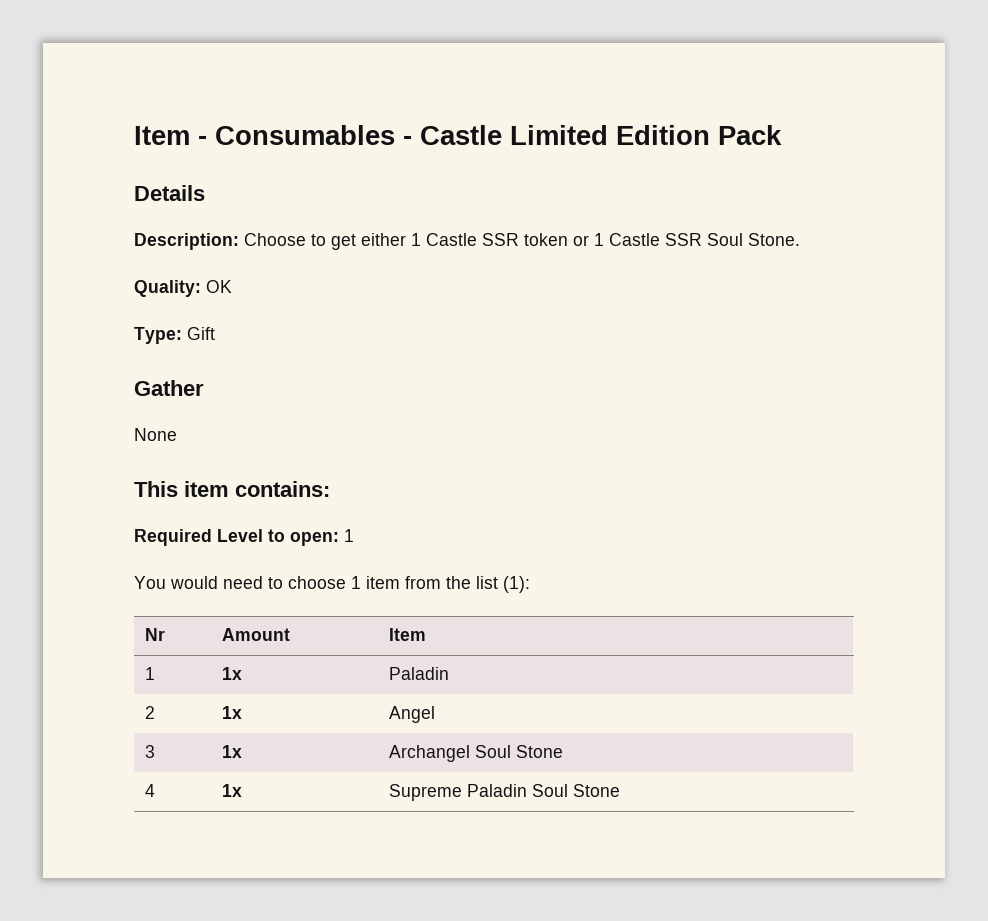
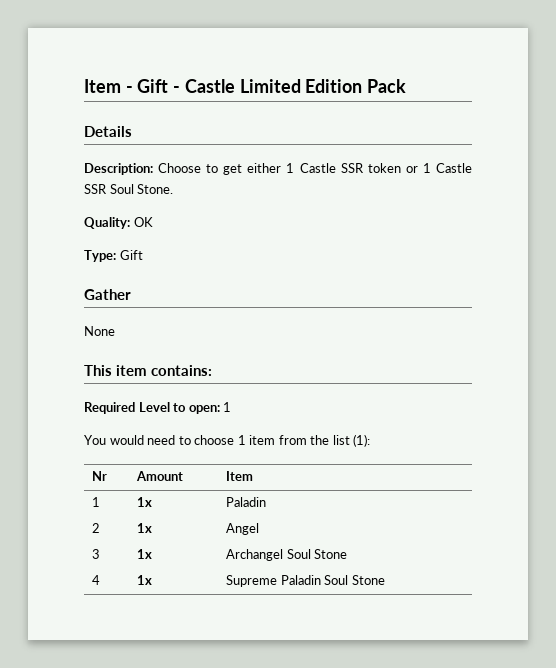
- Item - Consumables - Castle Limited Edition Pack
+ Item - Gift - Castle Limited Edition Pack

